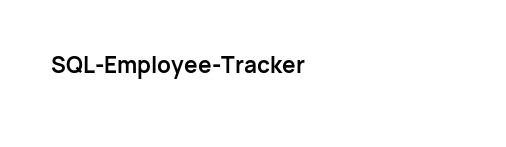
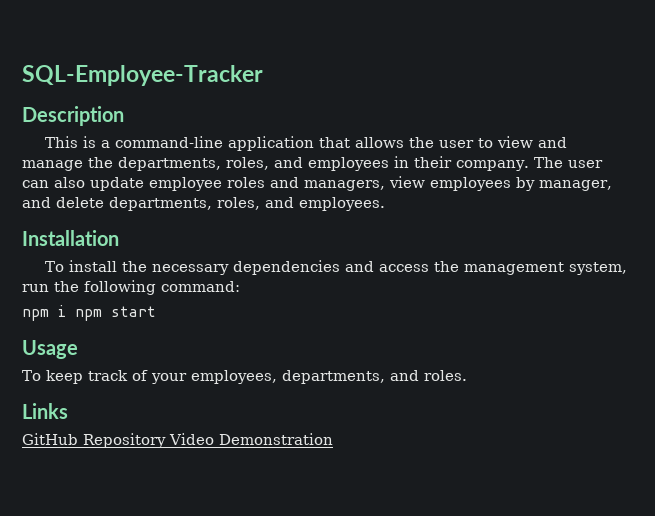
+ Description
+ This is a command-line application that allows the user to view and manage the departments, roles, and employees in their company. The user can also update employee roles and managers, view employees by manager, and delete departments, roles, and employees.
+ Installation
+ To install the necessary dependencies and access the management system, run the following command:
+ npm i npm start
+ Usage
+ To keep track of your employees, departments, and roles.
+ Links
+ GitHub Repository Video Demonstration

